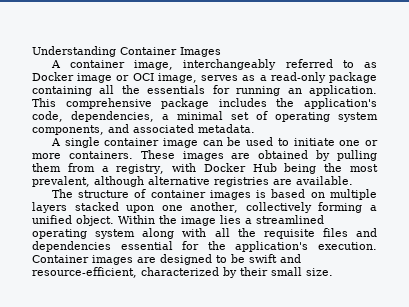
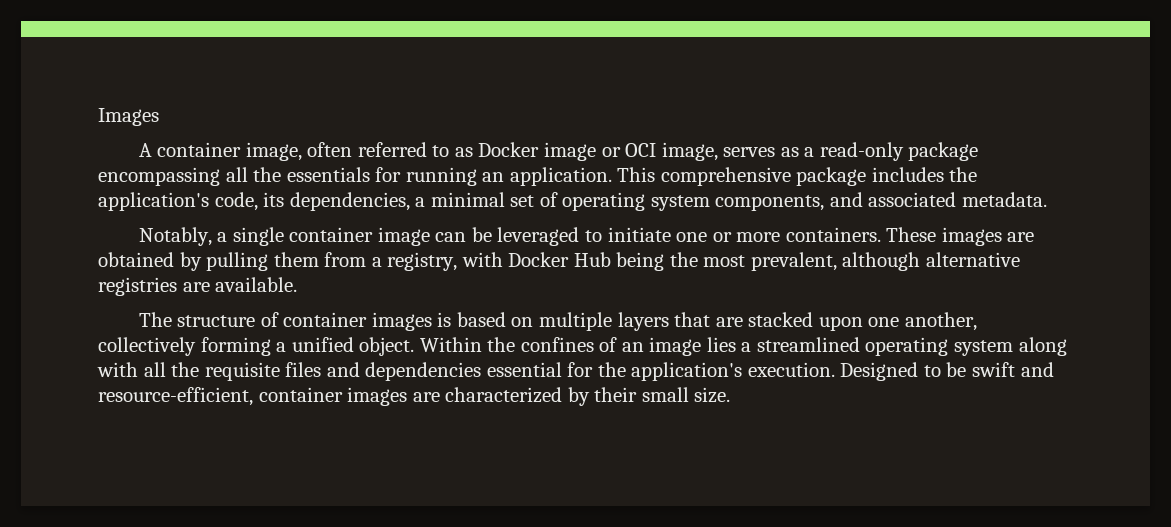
- Understanding Container Images
+ Images
- A container image, interchangeably referred to as Docker image or OCI image, serves as a read-only package containing all the essentials for running an application.
+ A container image, often referred to as Docker image or OCI image, serves as a read-only package encompassing all the essentials for running an application.
- This comprehensive package includes the application's code, dependencies, a minimal set of operating system components, and associated metadata.
+ This comprehensive package includes the application's code, its dependencies, a minimal set of operating system components, and associated metadata.
- A single container image can be used to initiate one or more containers.
+ Notably, a single container image can be leveraged to initiate one or more containers.
- The structure of container images is based on multiple layers stacked upon one another, collectively forming a unified object.
+ The structure of container images is based on multiple layers that are stacked upon one another, collectively forming a unified object.
- Within the image lies a streamlined operating system along with all the requisite files and dependencies essential for the application's execution.
+ Within the confines of an image lies a streamlined operating system along with all the requisite files and dependencies essential for the application's execution.
- Container images are designed to be swift and resource-efficient, characterized by their small size.
+ Designed to be swift and resource-efficient, container images are characterized by their small size.

